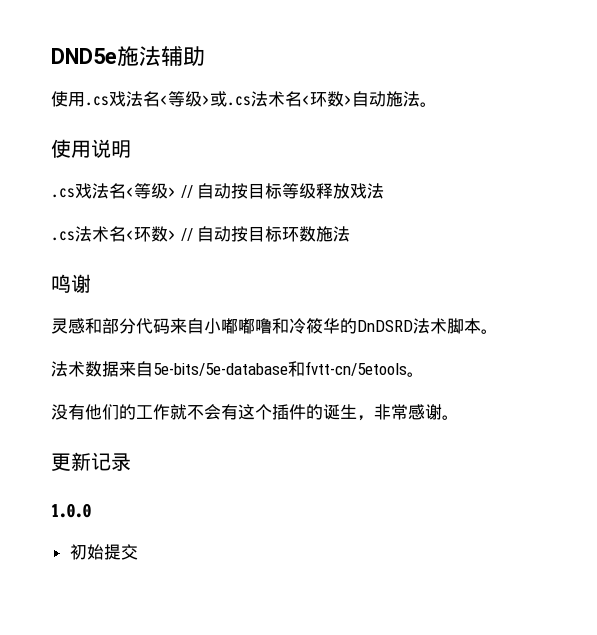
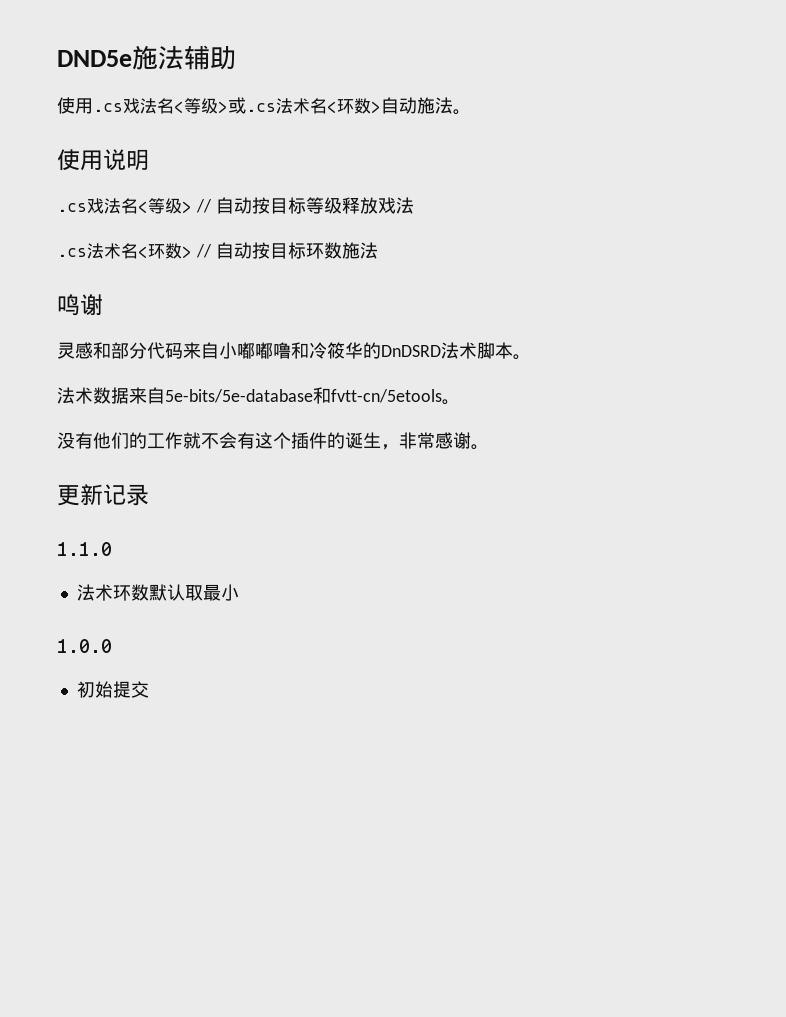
+ 1.1.0
+ 法术环数默认取最小

